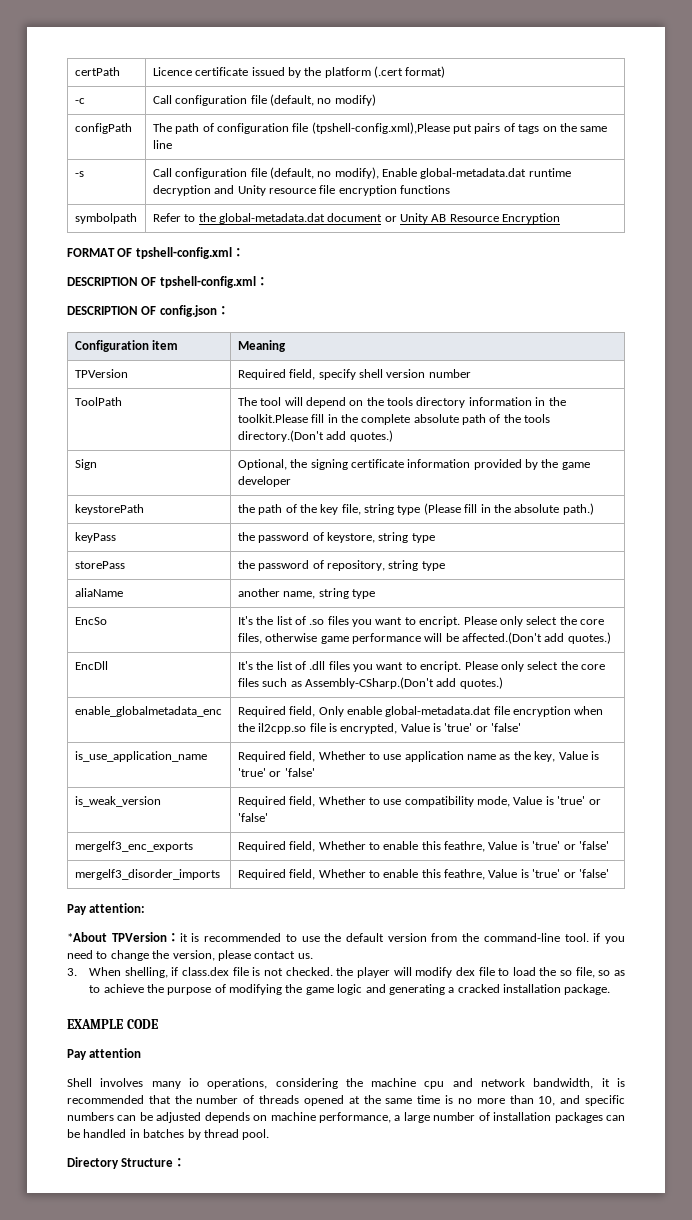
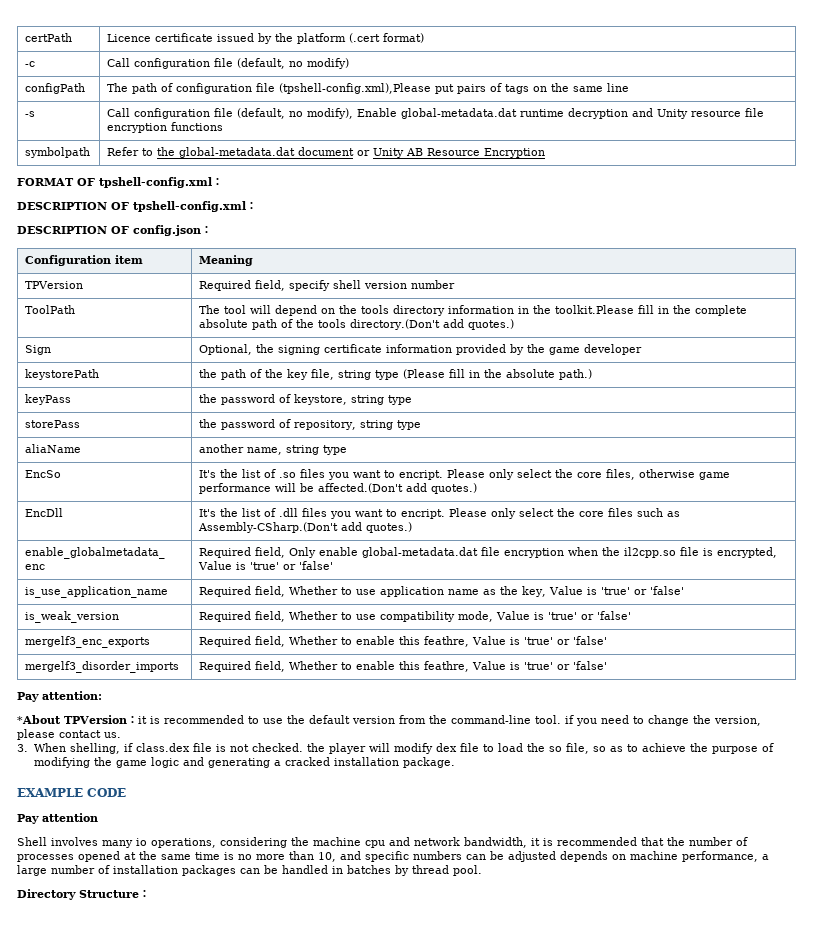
- Shell involves many io operations, considering the machine cpu and network bandwidth, it is recommended that the number of threads opened at the same time is no more than 10, and specific numbers can be adjusted depends on machine performance, a large number of installation packages can be handled in batches by thread pool.
+ Shell involves many io operations, considering the machine cpu and network bandwidth, it is recommended that the number of processes opened at the same time is no more than 10, and specific numbers can be adjusted depends on machine performance, a large number of installation packages can be handled in batches by thread pool.

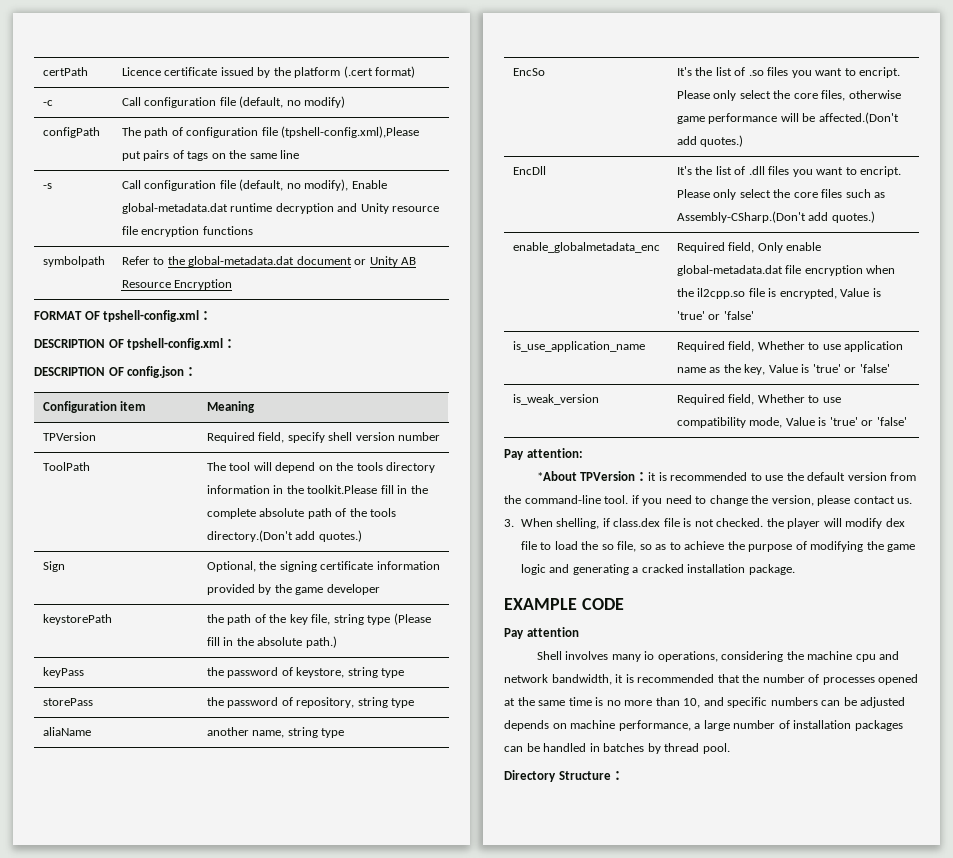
- mergelf3_enc_exports | Required field, Whether to enable this feathre, Value is 'true' or 'false'
- mergelf3_disorder_imports | Required field, Whether to enable this feathre, Value is 'true' or 'false'

